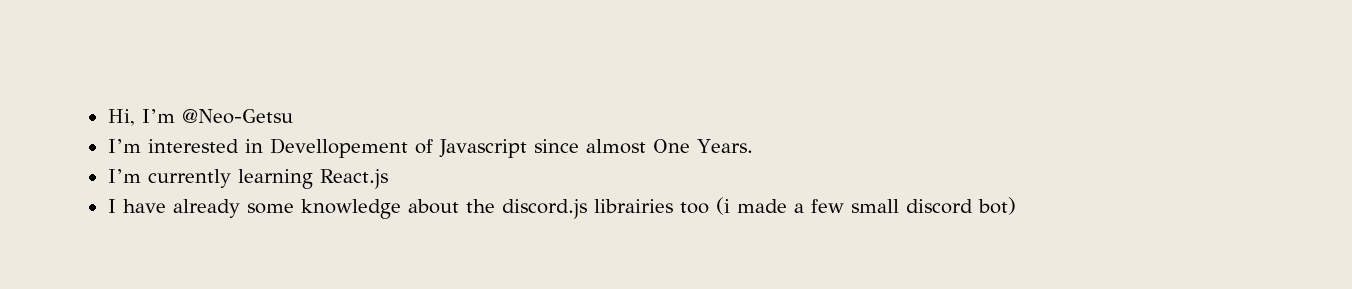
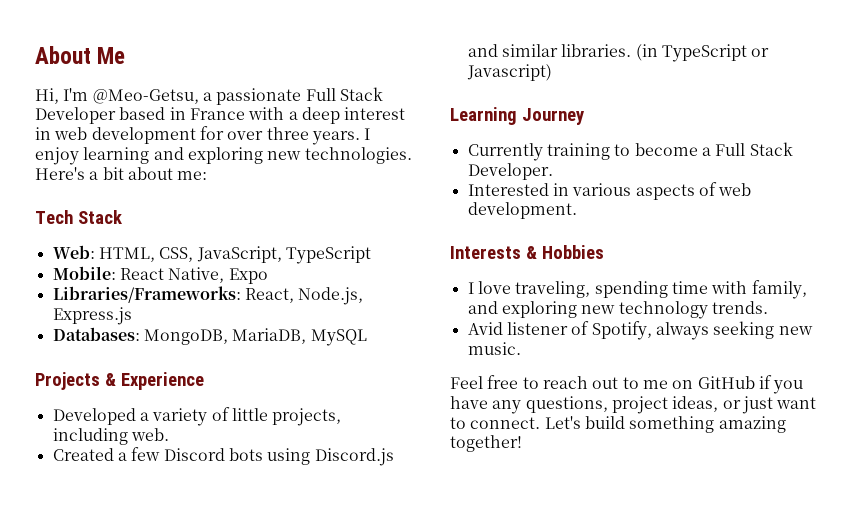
- Hi, I’m @Neo-Getsu
- I’m interested in Devellopement of Javascript since almost One Years.
- I’m currently learning React.js
- I have already some knowledge about the discord.js librairies too (i made a few small discord bot)
+ About Me
+ Hi, I'm @Meo-Getsu, a passionate Full Stack Developer based in France with a deep interest in web development for over three years. I enjoy learning and exploring new technologies. Here's a bit about me:
+ Tech Stack
+ Web: HTML, CSS, JavaScript, TypeScript
+ Mobile: React Native, Expo
+ Libraries/Frameworks: React, Node.js, Express.js
+ Databases: MongoDB, MariaDB, MySQL
+ Projects & Experience
+ Developed a variety of little projects, including web.
+ Created a few Discord bots using Discord.js and similar libraries. (in TypeScript or Javascript)
+ Learning Journey
+ Currently training to become a Full Stack Developer.
+ Interested in various aspects of web development.
+ Interests & Hobbies
+ I love traveling, spending time with family, and exploring new technology trends.
+ Avid listener of Spotify, always seeking new music.
+ Feel free to reach out to me on GitHub if you have any questions, project ideas, or just want to connect. Let's build something amazing together!

